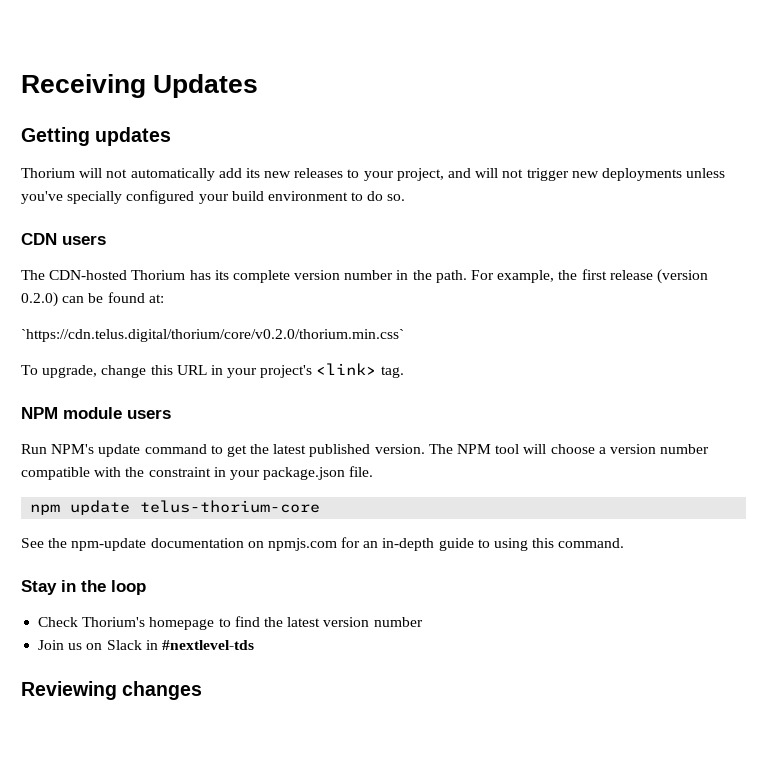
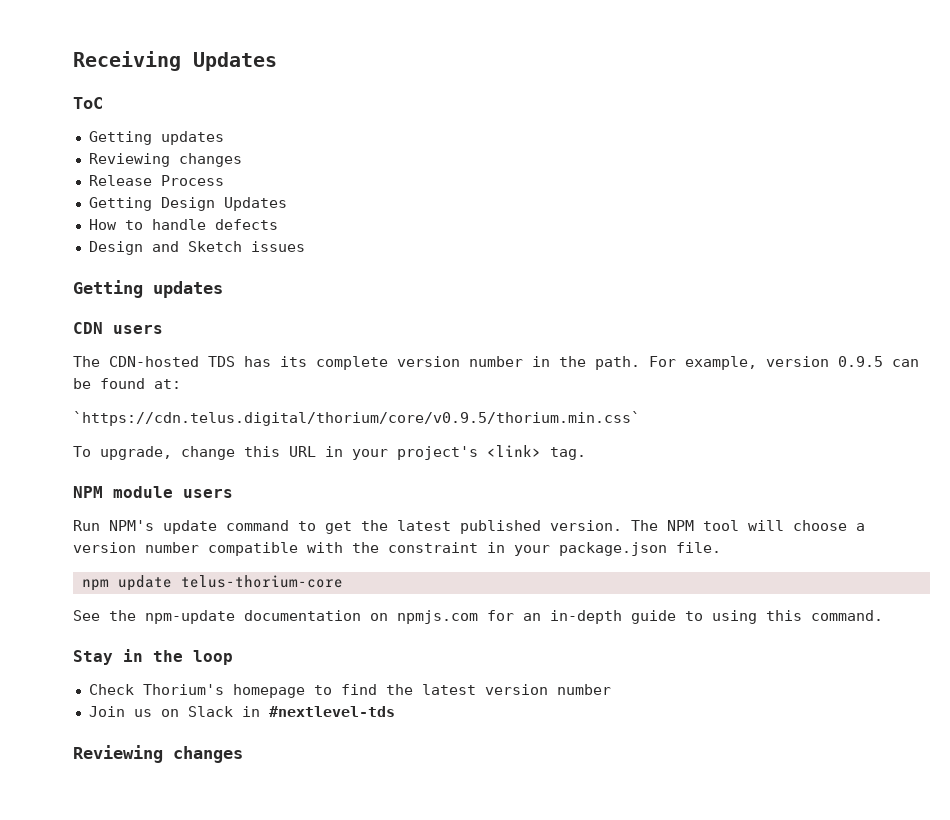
+ ToC
  Getting updates
- Thorium will not automatically add its new releases to your project, and will not trigger new deployments unless you've specially configured your build environment to do so.
+ Reviewing changes
+ Release Process
+ Getting Design Updates
+ How to handle defects
+ Design and Sketch issues
+ Getting updates
- The CDN-hosted Thorium has its complete version number in the path.
+ The CDN-hosted TDS has its complete version number in the path.
- For example, the first release (version 0.2.0) can be found at:
+ For example, version 0.9.5 can be found at:
- `https://cdn.telus.digital/thorium/core/v0.2.0/thorium.min.css`
+ `https://cdn.telus.digital/thorium/core/v0.9.5/thorium.min.css`

